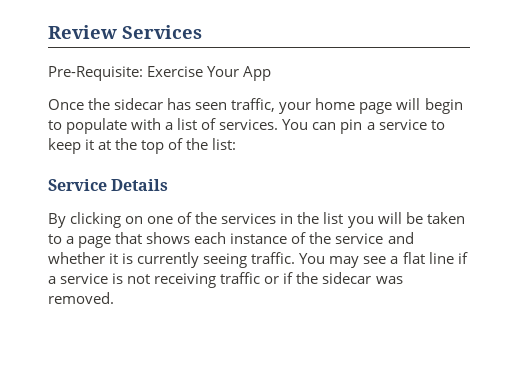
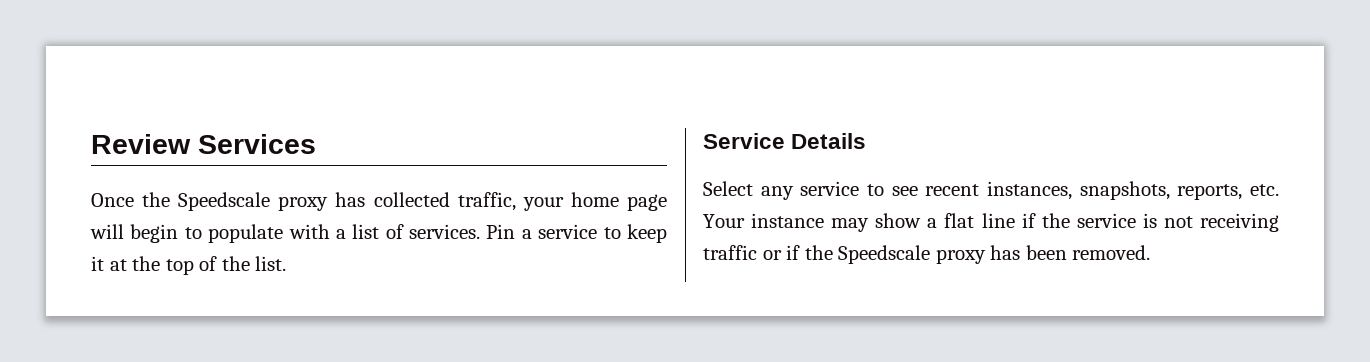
- Pre-Requisite: Exercise Your App
- Once the sidecar has seen traffic, your home page will begin to populate with a list of services.
+ Once the Speedscale proxy has collected traffic, your home page will begin to populate with a list of services.
- You can pin a service to keep it at the top of the list:
+ Pin a service to keep it at the top of the list.
- By clicking on one of the services in the list you will be taken to a page that shows each instance of the service and whether it is currently seeing traffic. You may see a flat line if a service is not receiving traffic or if the sidecar was removed.
+ Select any service to see recent instances, snapshots, reports, etc. Your instance may show a flat line if the service is not receiving traffic or if the Speedscale proxy has been removed.

